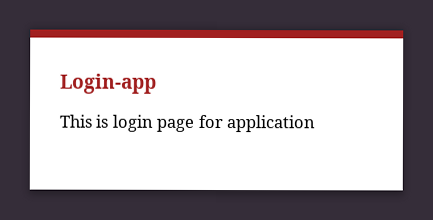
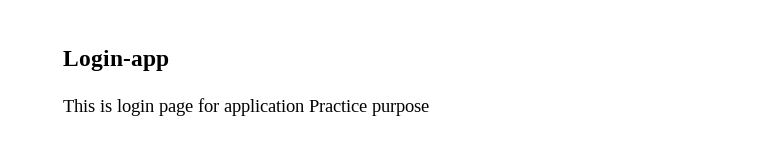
- This is login page for application
+ This is login page for application Practice purpose

